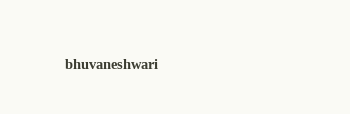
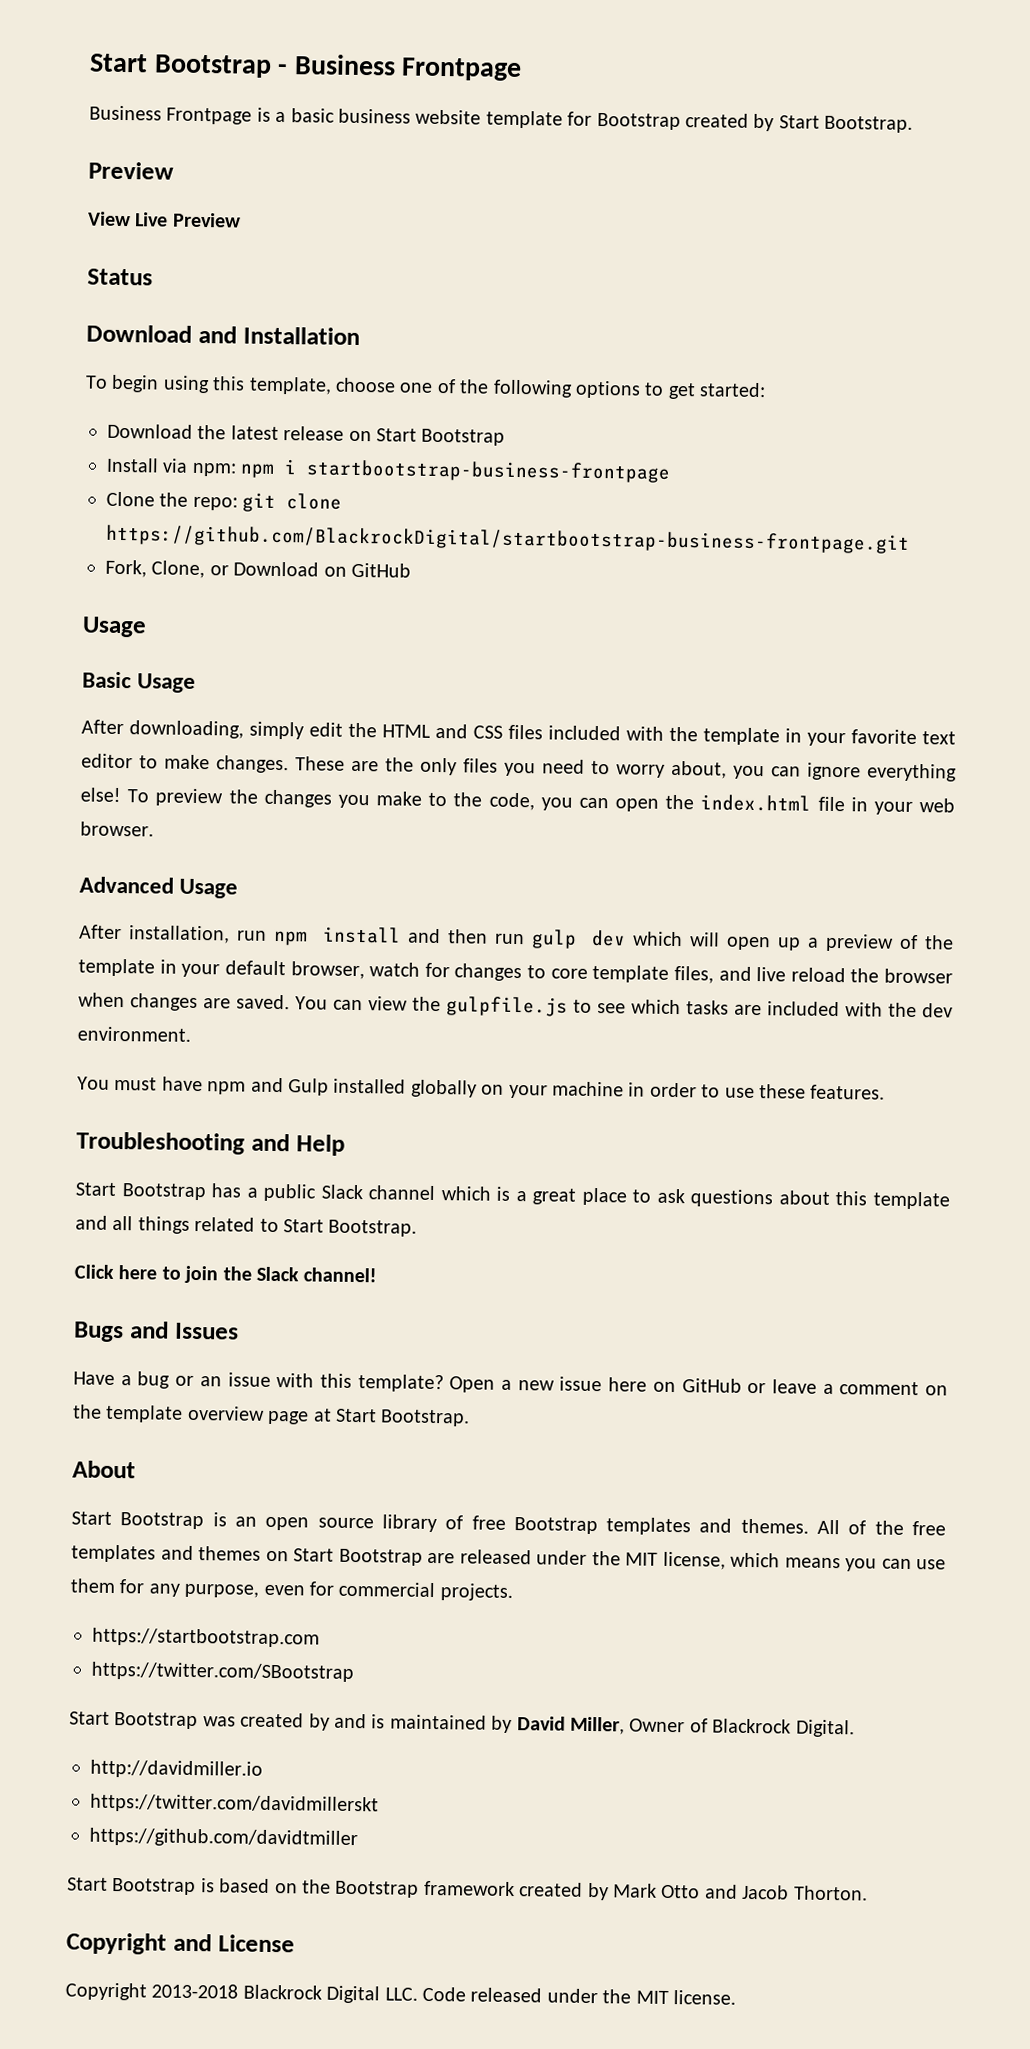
- bhuvaneshwari
+ Start Bootstrap - Business Frontpage
+ Business Frontpage is a basic business website template for Bootstrap created by Start Bootstrap.
+ Preview
+ View Live Preview
+ Status
+ Download and Installation
+ To begin using this template, choose one of the following options to get started:
+ Download the latest release on Start Bootstrap
+ Install via npm: npm i startbootstrap-business-frontpage
+ Clone the repo: git clone https://github.com/BlackrockDigital/startbootstrap-business-frontpage.git
+ Fork, Clone, or Download on GitHub
+ Usage
+ Basic Usage
+ After downloading, simply edit the HTML and CSS files included with the template in your favorite text editor to make changes. These are the only files you need to worry about, you can ignore everything else! To preview the changes you make to the code, you can open the index.html file in your web browser.
+ Advanced Usage
+ After installation, run npm install and then run gulp dev which will open up a preview of the template in your default browser, watch for changes to core template files, and live reload the browser when changes are saved. You can view the gulpfile.js to see which tasks are included with the dev environment.
+ You must have npm and Gulp installed globally on your machine in order to use these features.
+ Troubleshooting and Help
+ Start Bootstrap has a public Slack channel which is a great place to ask questions about this template and all things related to Start Bootstrap.
+ Click here to join the Slack channel!
+ Bugs and Issues
+ Have a bug or an issue with this template? Open a new issue here on GitHub or leave a comment on the template overview page at Start Bootstrap.
+ About
+ Start Bootstrap is an open source library of free Bootstrap templates and themes. All of the free templates and themes on Start Bootstrap are released under the MIT license, which means you can use them for any purpose, even for commercial projects.
+ https://startbootstrap.com
+ https://twitter.com/SBootstrap
+ Start Bootstrap was created by and is maintained by David Miller, Owner of Blackrock Digital.
+ http://davidmiller.io
+ https://twitter.com/davidmillerskt
+ https://github.com/davidtmiller
+ Start Bootstrap is based on the Bootstrap framework created by Mark Otto and Jacob Thorton.
+ Copyright and License
+ Copyright 2013-2018 Blackrock Digital LLC. Code released under the MIT license.

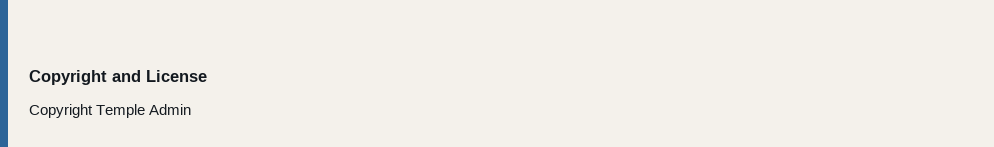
- Start Bootstrap - Business Frontpage
- Business Frontpage is a basic business website template for Bootstrap created by Start Bootstrap.
- Preview
- View Live Preview
- Status
- Download and Installation
- To begin using this template, choose one of the following options to get started:
- Download the latest release on Start Bootstrap
- Install via npm: npm i startbootstrap-business-frontpage
- Clone the repo: git clone https://github.com/BlackrockDigital/startbootstrap-business-frontpage.git
- Fork, Clone, or Download on GitHub
- Usage
- Basic Usage
- After downloading, simply edit the HTML and CSS files included with the template in your favorite text editor to make changes. These are the only files you need to worry about, you can ignore everything else! To preview the changes you make to the code, you can open the index.html file in your web browser.
- Advanced Usage
- After installation, run npm install and then run gulp dev which will open up a preview of the template in your default browser, watch for changes to core template files, and live reload the browser when changes are saved. You can view the gulpfile.js to see which tasks are included with the dev environment.
- You must have npm and Gulp installed globally on your machine in order to use these features.
- Troubleshooting and Help
- Start Bootstrap has a public Slack channel which is a great place to ask questions about this template and all things related to Start Bootstrap.
- Click here to join the Slack channel!
- Bugs and Issues
- Have a bug or an issue with this template? Open a new issue here on GitHub or leave a comment on the template overview page at Start Bootstrap.
- About
- Start Bootstrap is an open source library of free Bootstrap templates and themes. All of the free templates and themes on Start Bootstrap are released under the MIT license, which means you can use them for any purpose, even for commercial projects.
- https://startbootstrap.com
- https://twitter.com/SBootstrap
- Start Bootstrap was created by and is maintained by David Miller, Owner of Blackrock Digital.
- http://davidmiller.io
- https://twitter.com/davidmillerskt
- https://github.com/davidtmiller
- Start Bootstrap is based on the Bootstrap framework created by Mark Otto and Jacob Thorton.
  Copyright and License
- Copyright 2013-2018 Blackrock Digital LLC. Code released under the MIT license.
+ Copyright Temple Admin

